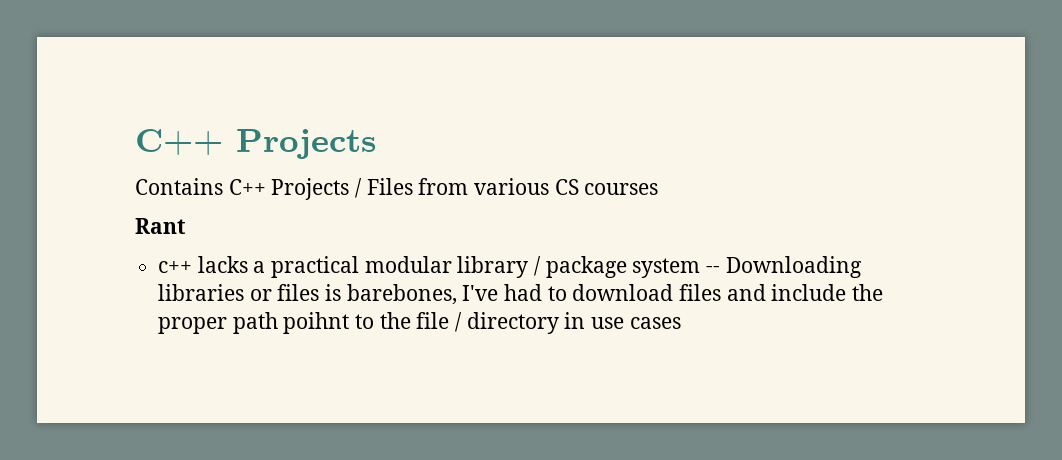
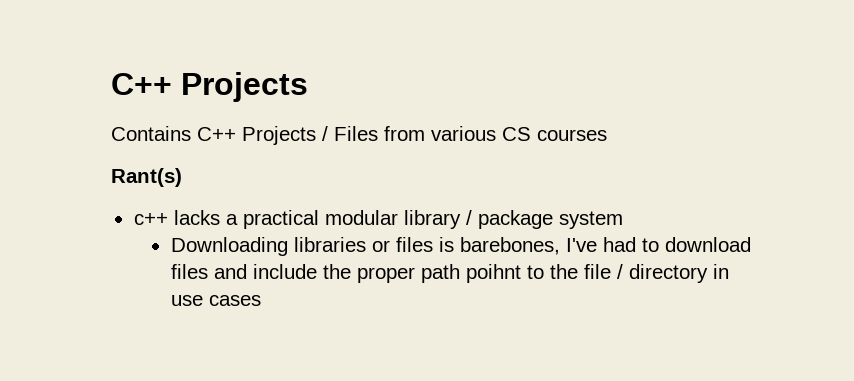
- Rant
+ Rant(s)
- c++ lacks a practical modular library / package system -- Downloading libraries or files is barebones, I've had to download files and include the proper path poihnt to the file / directory in use cases
+ c++ lacks a practical modular library / package system
+ Downloading libraries or files is barebones, I've had to download files and include the proper path poihnt to the file / directory in use cases

